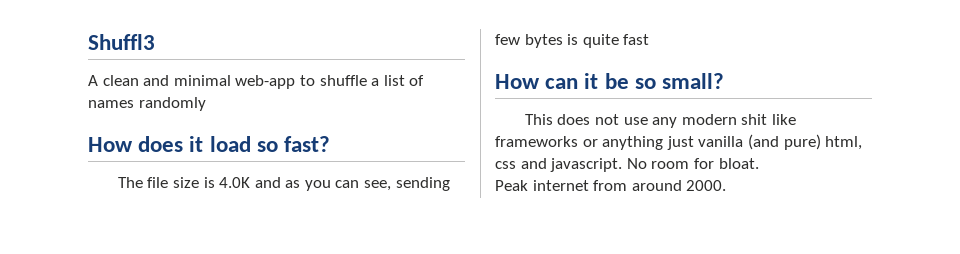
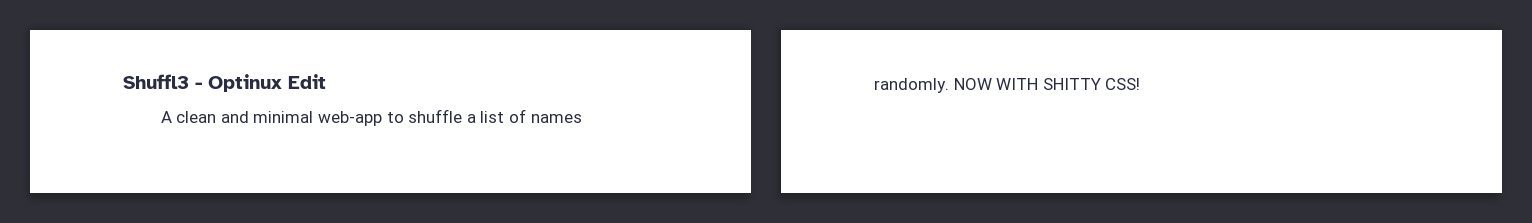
- Shuffl3
+ Shuffl3 - Optinux Edit
- A clean and minimal web-app to shuffle a list of names randomly
- How does it load so fast?
- The file size is 4.0K and as you can see, sending few bytes is quite fast
- How can it be so small?
- This does not use any modern shit like frameworks or anything just vanilla (and pure) html, css and javascript. No room for bloat.
- Peak internet from around 2000.
+ A clean and minimal web-app to shuffle a list of names randomly. NOW WITH SHITTY CSS!

